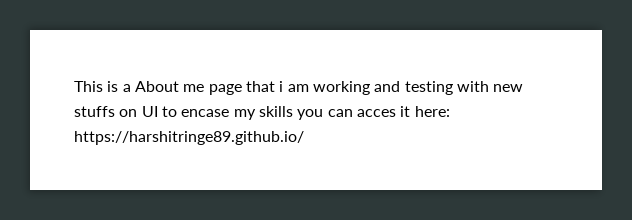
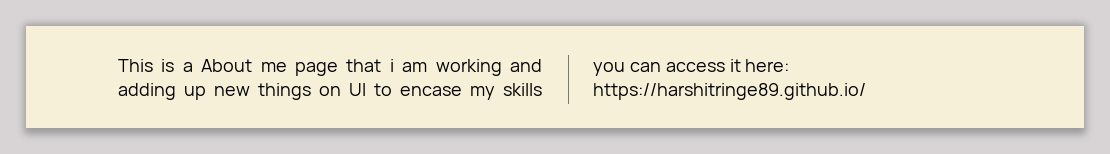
- This is a About me page that i am working and testing with new stuffs on UI to encase my skills you can acces it here: https://harshitringe89.github.io/
+ This is a About me page that i am working and adding up new things on UI to encase my skills you can access it here: https://harshitringe89.github.io/

